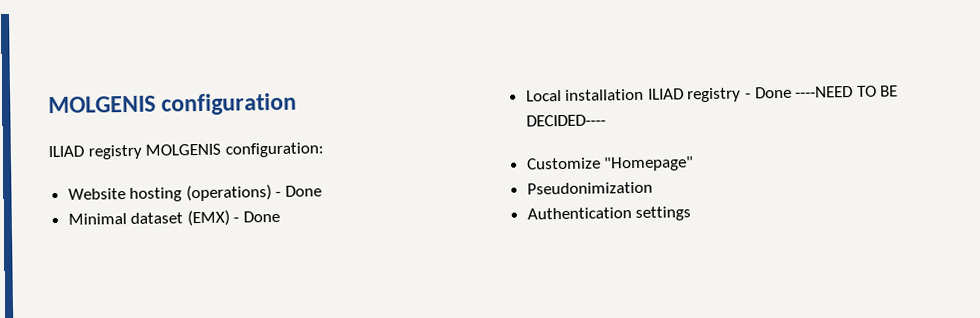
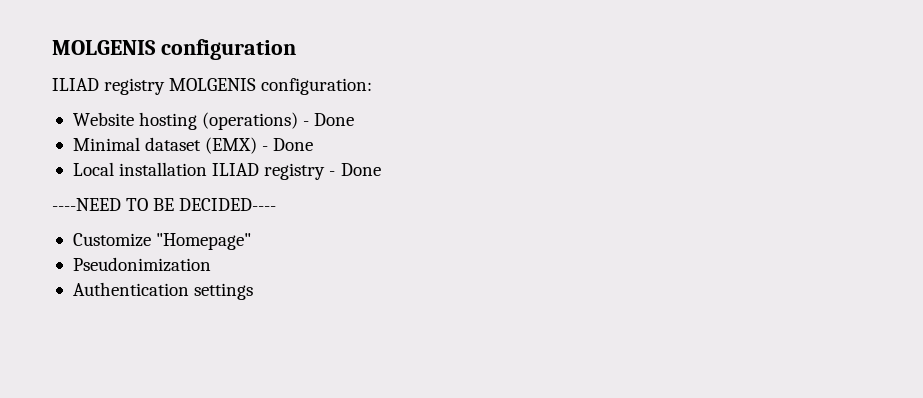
- Local installation ILIAD registry - Done ----NEED TO BE DECIDED----
+ Local installation ILIAD registry - Done
+ ----NEED TO BE DECIDED----

